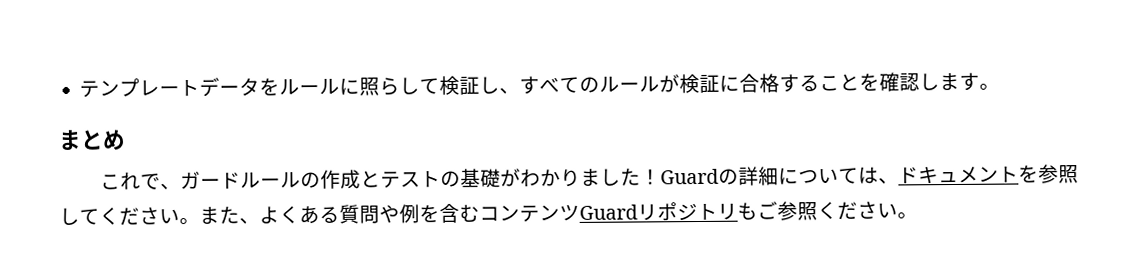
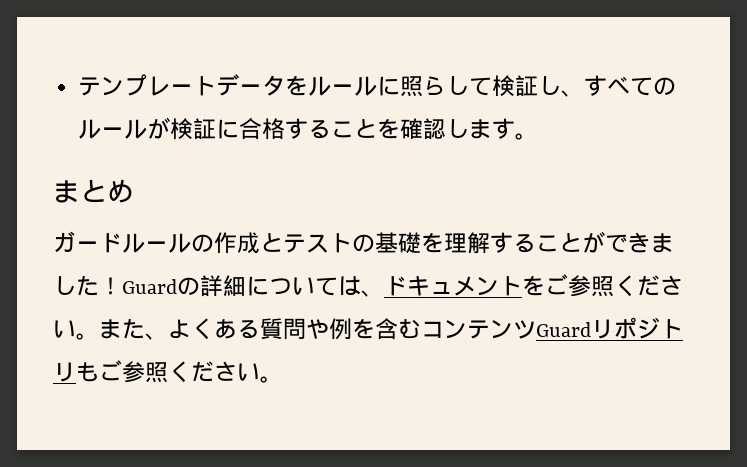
- これで、ガードルールの作成とテストの基礎がわかりました！
+ ガードルールの作成とテストの基礎を理解することができました！
- Guardの詳細については、ドキュメントを参照してください。
+ Guardの詳細については、ドキュメントをご参照ください。

